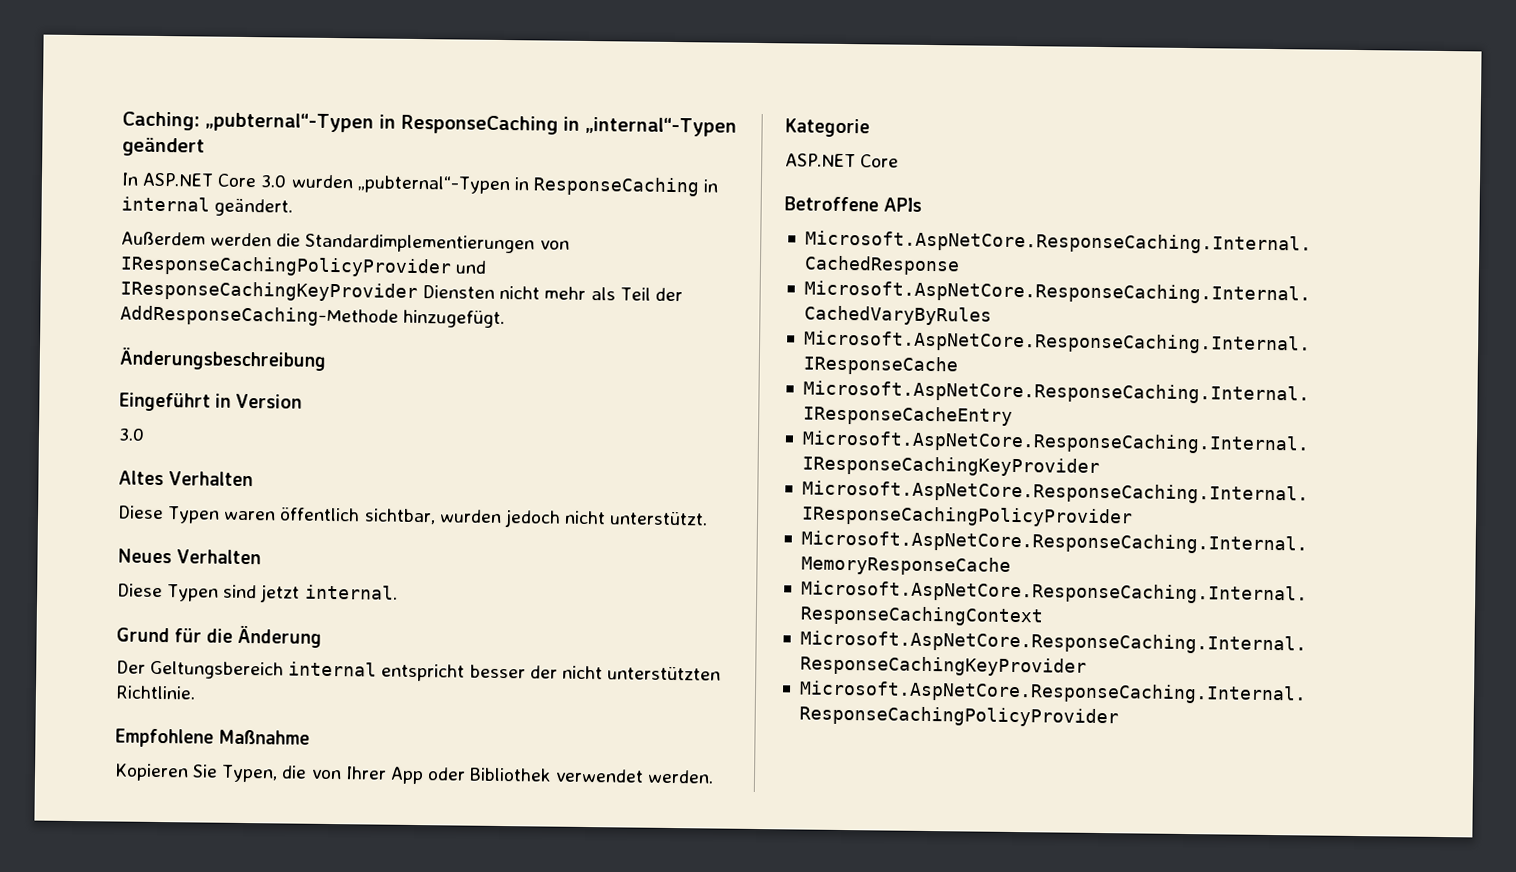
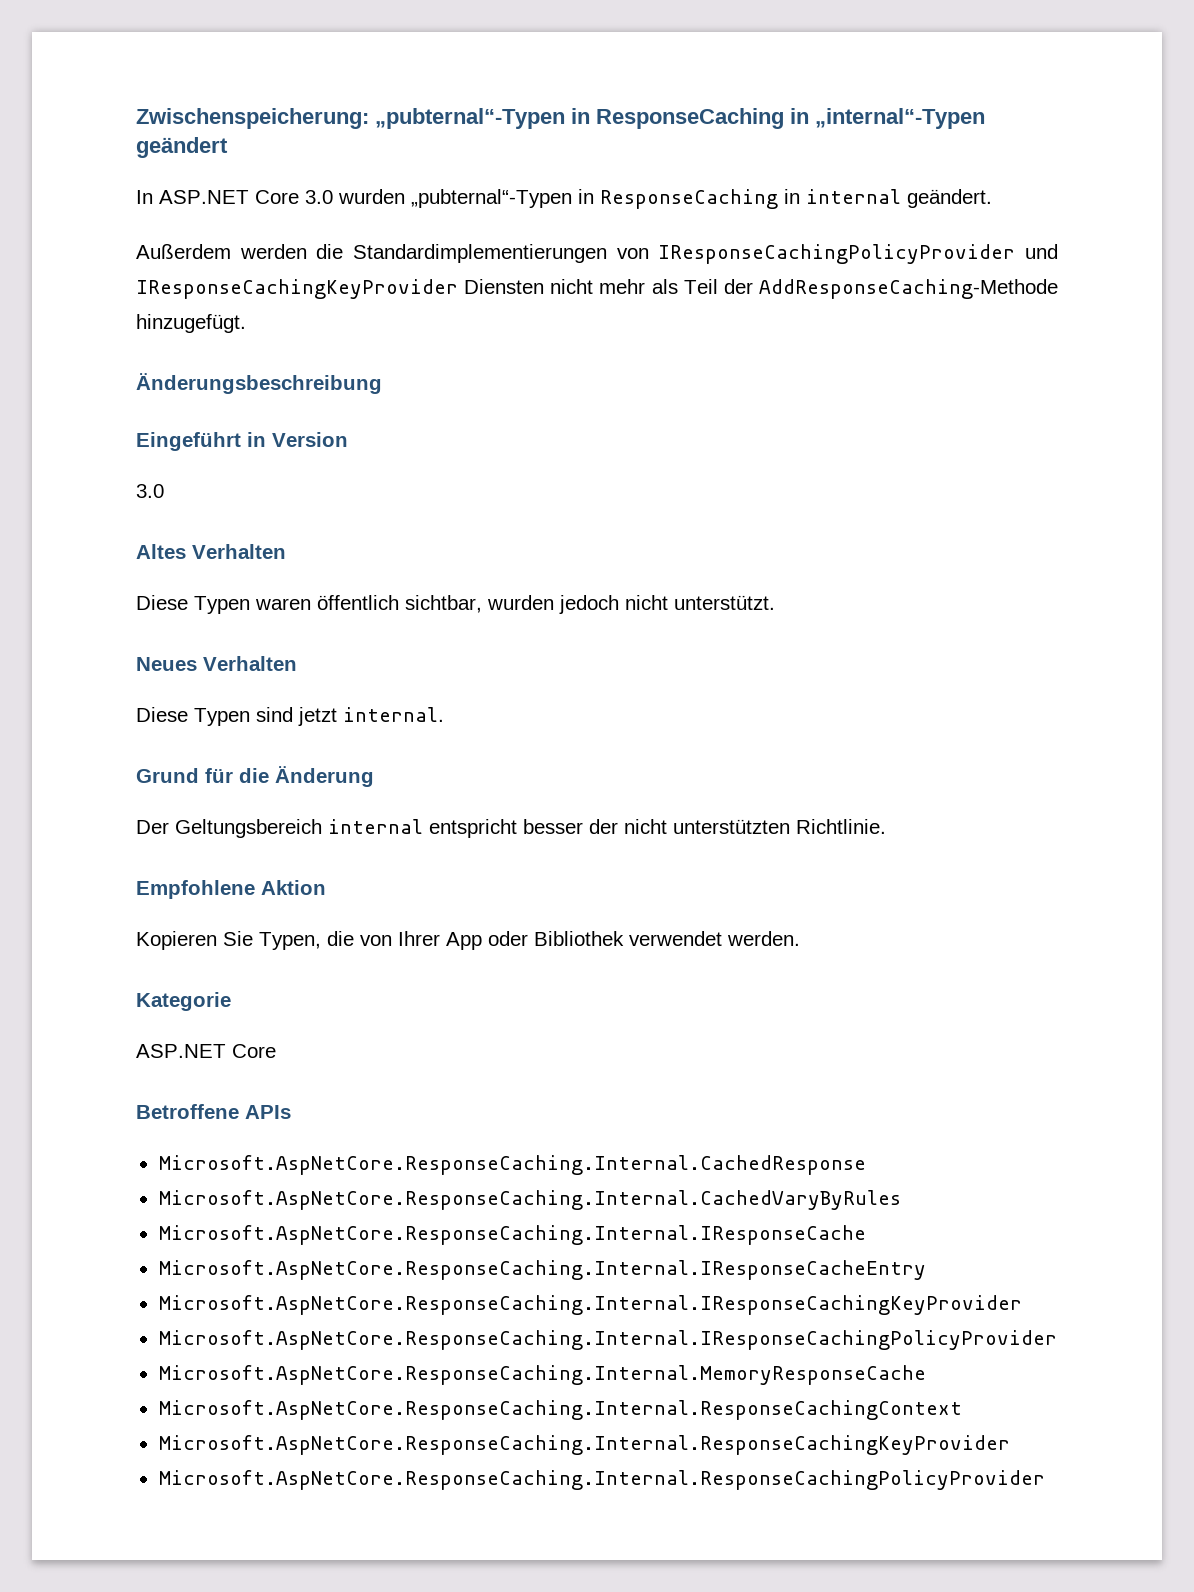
- Caching: „pubternal“-Typen in ResponseCaching in „internal“-Typen geändert
+ Zwischenspeicherung: „pubternal“-Typen in ResponseCaching in „internal“-Typen geändert
- Empfohlene Maßnahme
+ Empfohlene Aktion

